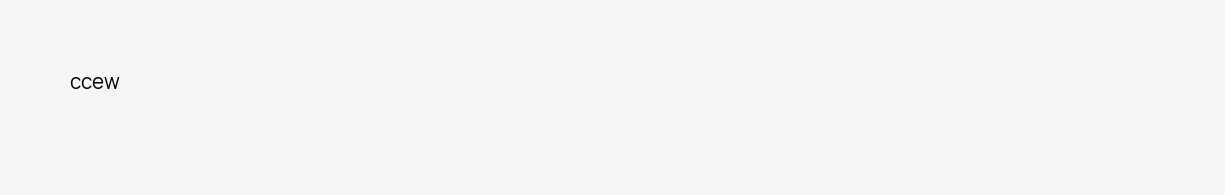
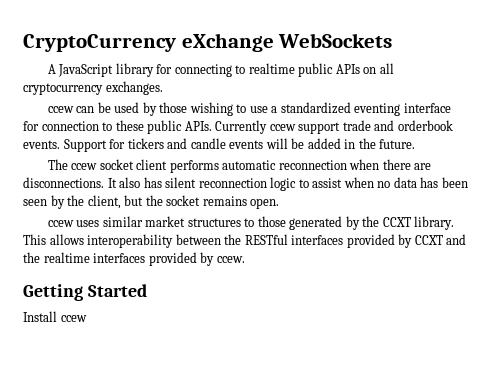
- ccew
+ CryptoCurrency eXchange WebSockets
+ A JavaScript library for connecting to realtime public APIs on all cryptocurrency exchanges.
+ ccew can be used by those wishing to use a standardized eventing interface for connection to these public APIs. Currently ccew support trade and orderbook events. Support for tickers and candle events will be added in the future.
+ The ccew socket client performs automatic reconnection when there are disconnections. It also has silent reconnection logic to assist when no data has been seen by the client, but the socket remains open.
+ ccew uses similar market structures to those generated by the CCXT library. This allows interoperability between the RESTful interfaces provided by CCXT and the realtime interfaces provided by ccew.
+ Getting Started
+ Install ccew

